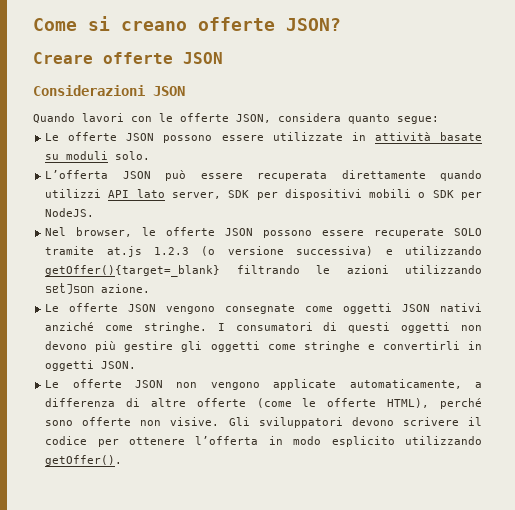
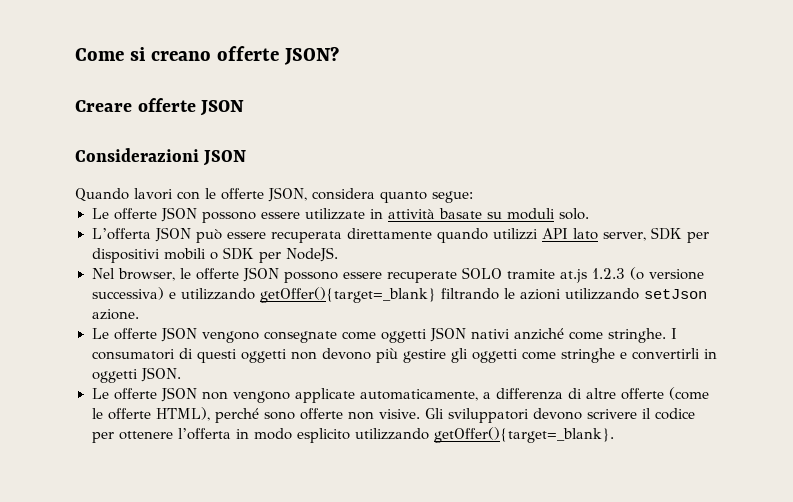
- Gli sviluppatori devono scrivere il codice per ottenere l’offerta in modo esplicito utilizzando getOffer().
+ Gli sviluppatori devono scrivere il codice per ottenere l’offerta in modo esplicito utilizzando getOffer(){target=_blank}.

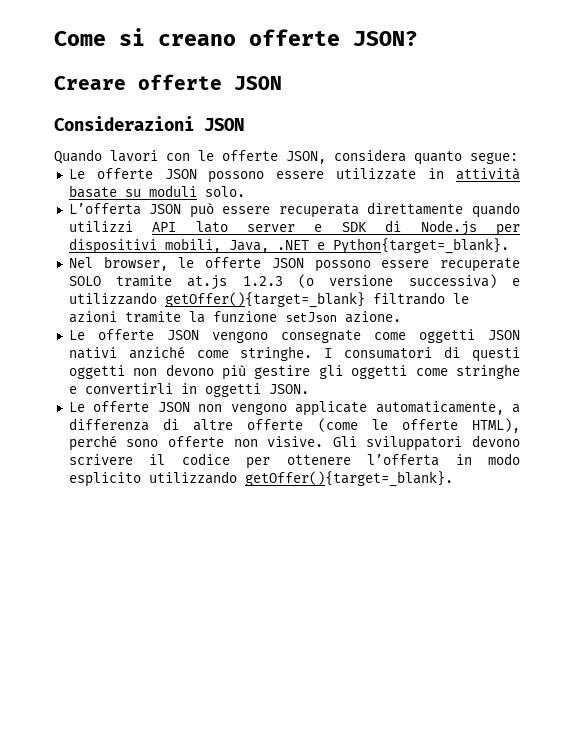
- L’offerta JSON può essere recuperata direttamente quando utilizzi API lato server, SDK per dispositivi mobili o SDK per NodeJS.
+ L’offerta JSON può essere recuperata direttamente quando utilizzi API lato server e SDK di Node.js per dispositivi mobili, Java, .NET e Python{target=_blank}.
- Nel browser, le offerte JSON possono essere recuperate SOLO tramite at.js 1.2.3 (o versione successiva) e utilizzando getOffer(){target=_blank} filtrando le azioni utilizzando setJson azione.
+ Nel browser, le offerte JSON possono essere recuperate SOLO tramite at.js 1.2.3 (o versione successiva) e utilizzando getOffer(){target=_blank} filtrando le azioni tramite la funzione setJson azione.

